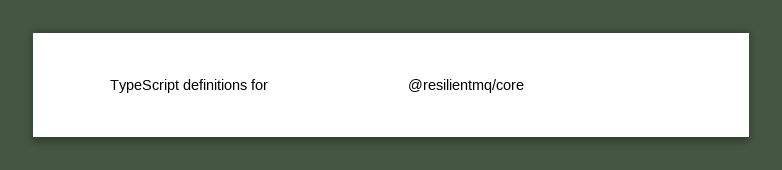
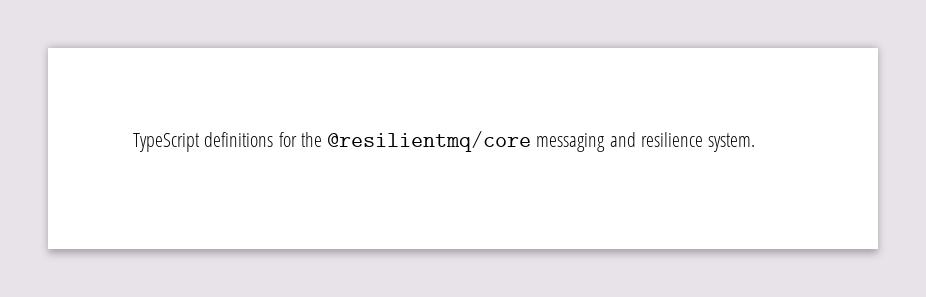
- TypeScript definitions for @resilientmq/core
+ TypeScript definitions for the @resilientmq/core messaging and resilience system.

